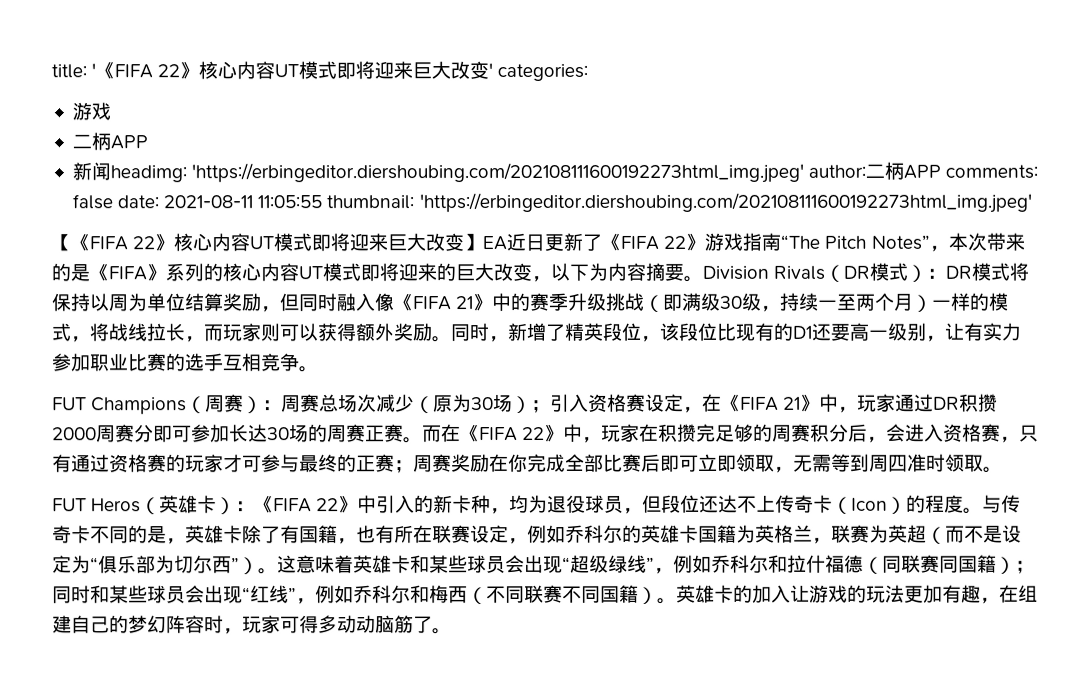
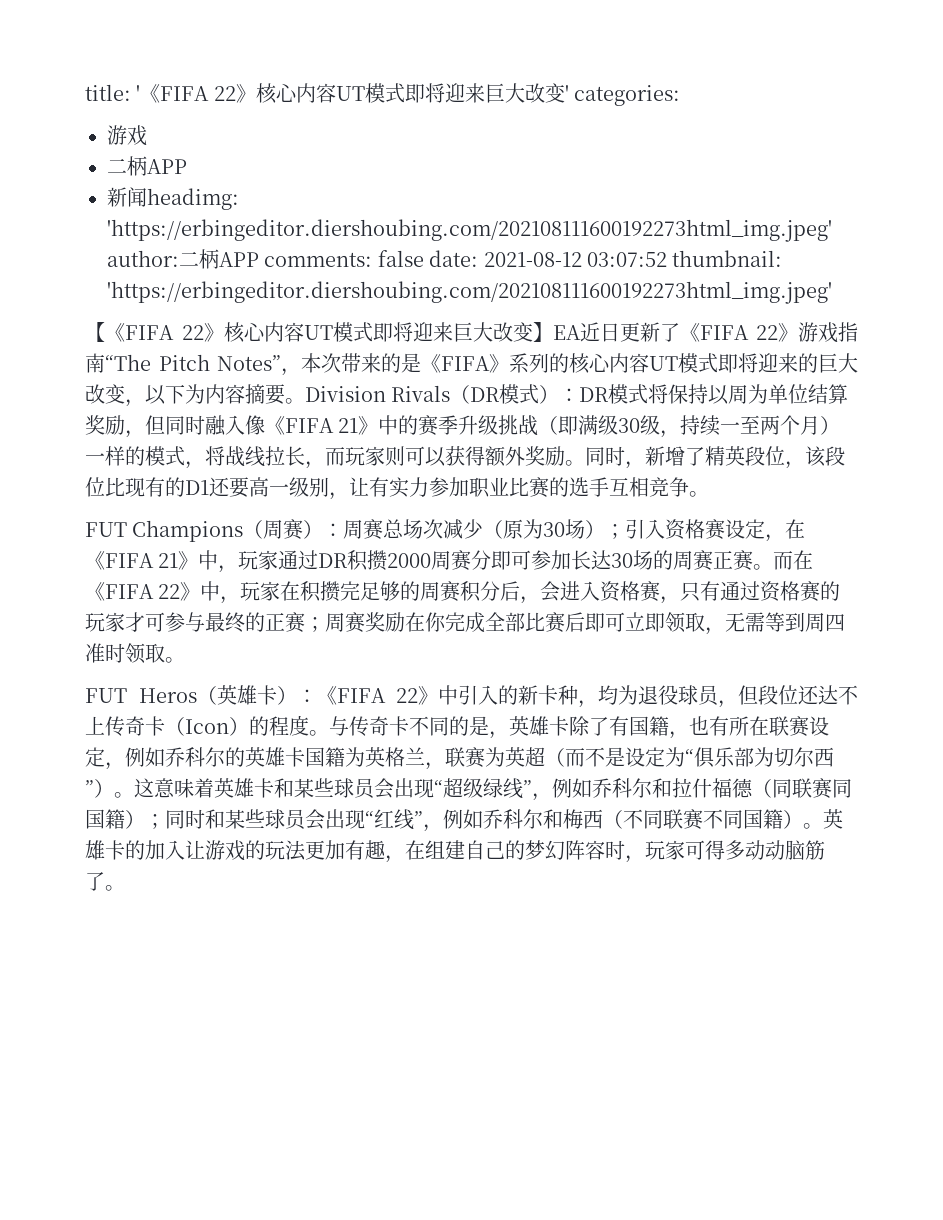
- 新闻headimg: 'https://erbingeditor.diershoubing.com/202108111600192273html_img.jpeg' author:二柄APP comments: false date: 2021-08-11 11:05:55 thumbnail: 'https://erbingeditor.diershoubing.com/202108111600192273html_img.jpeg'
+ 新闻headimg: 'https://erbingeditor.diershoubing.com/202108111600192273html_img.jpeg' author:二柄APP comments: false date: 2021-08-12 03:07:52 thumbnail: 'https://erbingeditor.diershoubing.com/202108111600192273html_img.jpeg'

